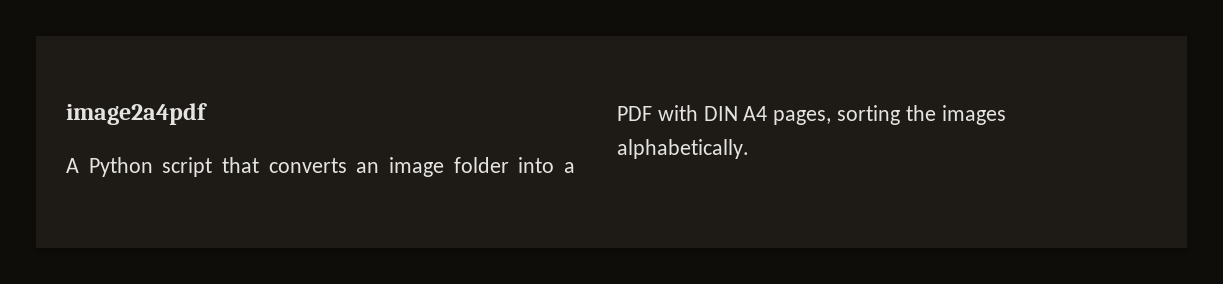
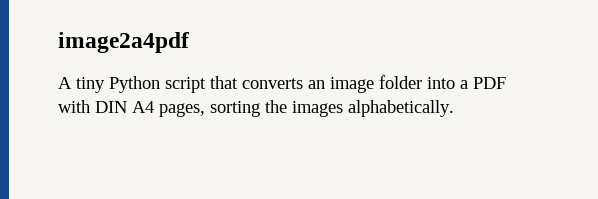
- A Python script that converts an image folder into a PDF with DIN A4 pages, sorting the images alphabetically.
+ A tiny Python script that converts an image folder into a PDF with DIN A4 pages, sorting the images alphabetically.

